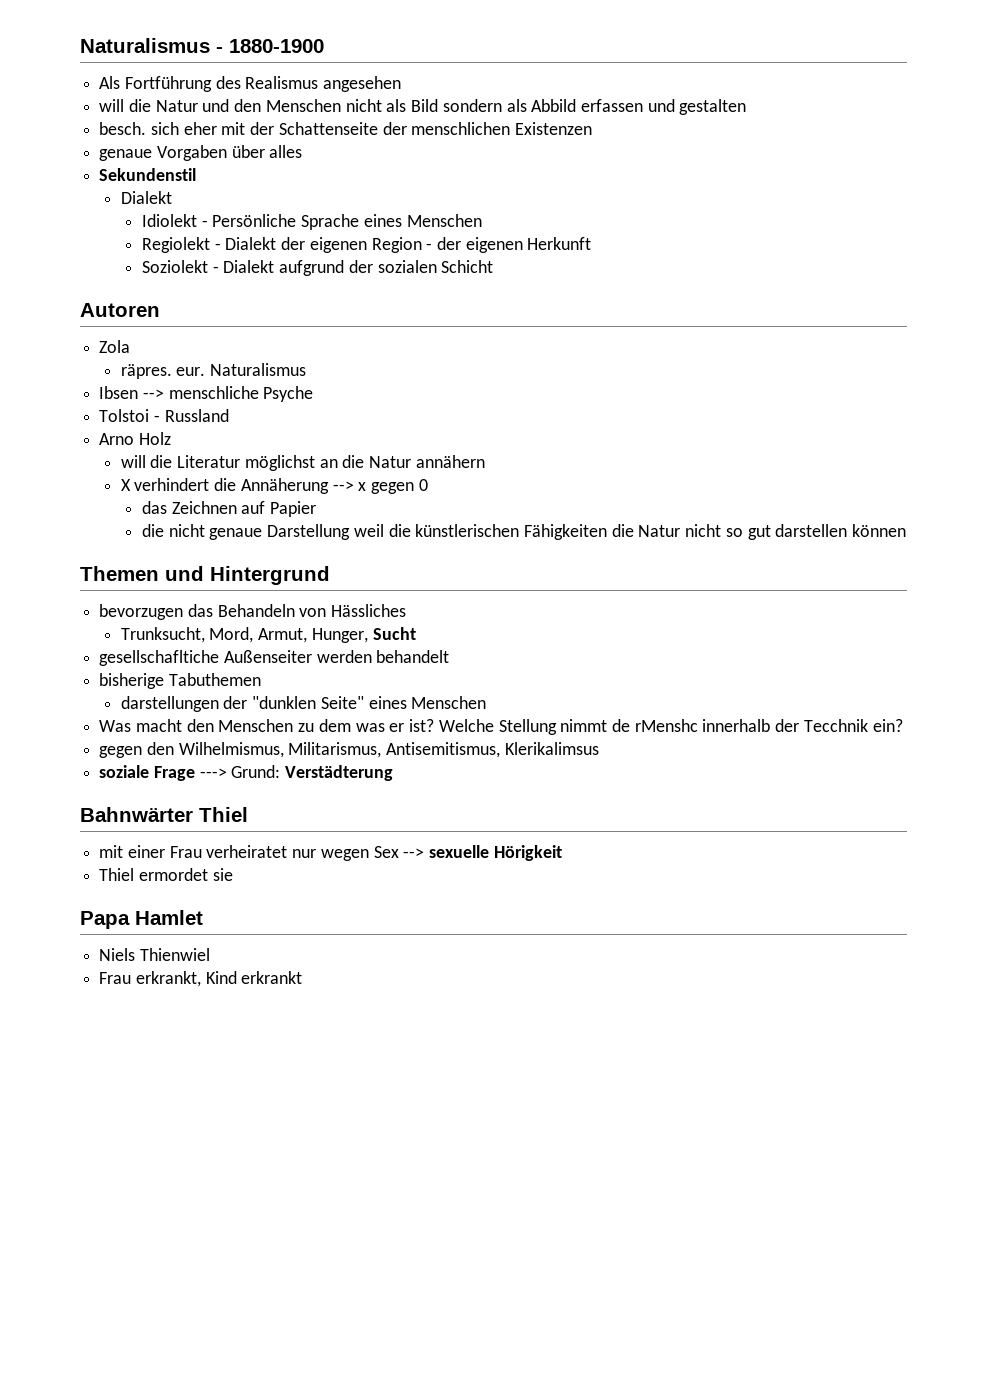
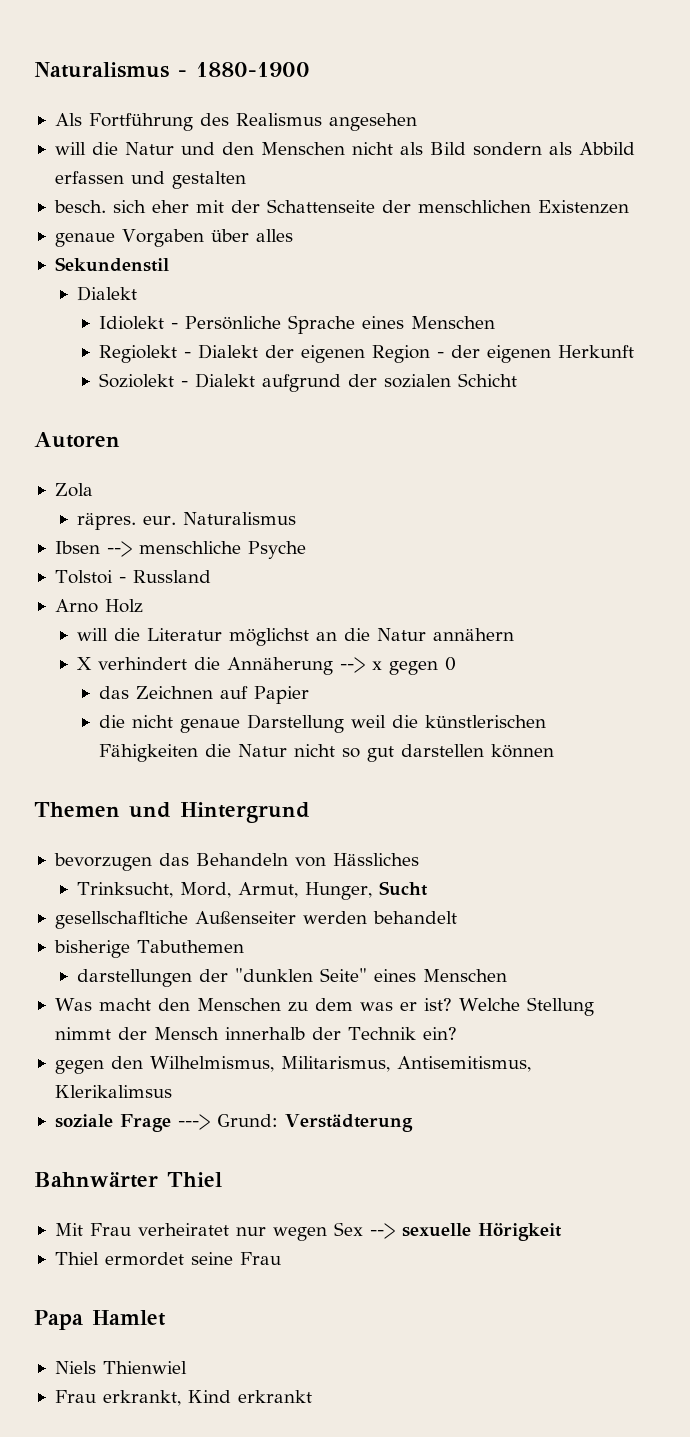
- Trunksucht, Mord, Armut, Hunger, Sucht
+ Trinksucht, Mord, Armut, Hunger, Sucht
- Welche Stellung nimmt de rMenshc innerhalb der Tecchnik ein?
+ Welche Stellung nimmt der Mensch innerhalb der Technik ein?
- mit einer Frau verheiratet nur wegen Sex --> sexuelle Hörigkeit
+ Mit Frau verheiratet nur wegen Sex --> sexuelle Hörigkeit
- Thiel ermordet sie
+ Thiel ermordet seine Frau

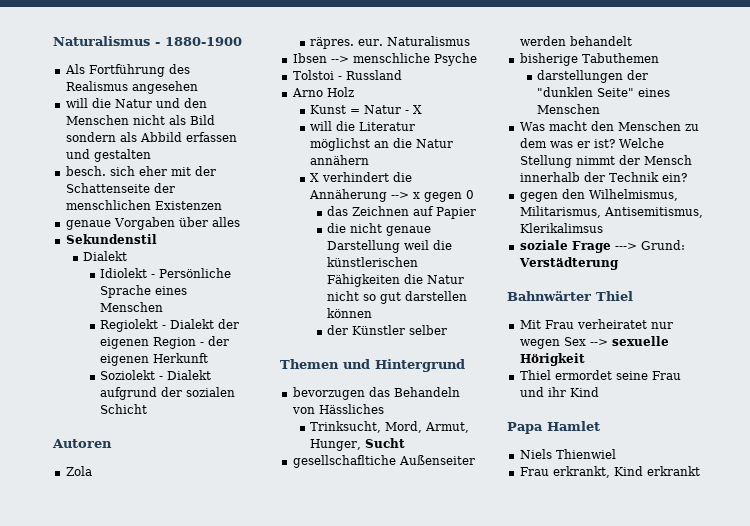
+ Kunst = Natur - X
+ der Künstler selber
- Thiel ermordet seine Frau
+ Thiel ermordet seine Frau und ihr Kind

